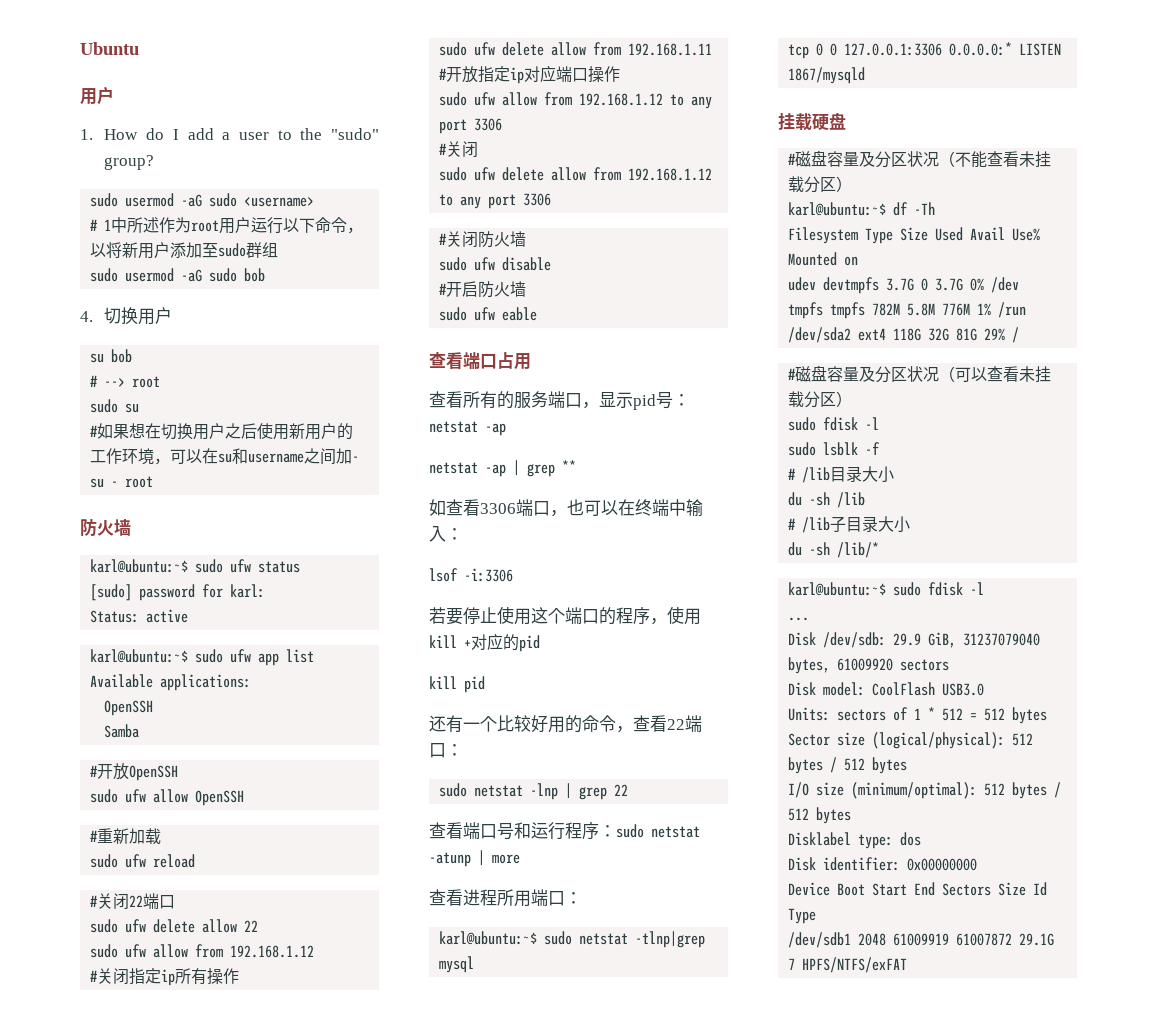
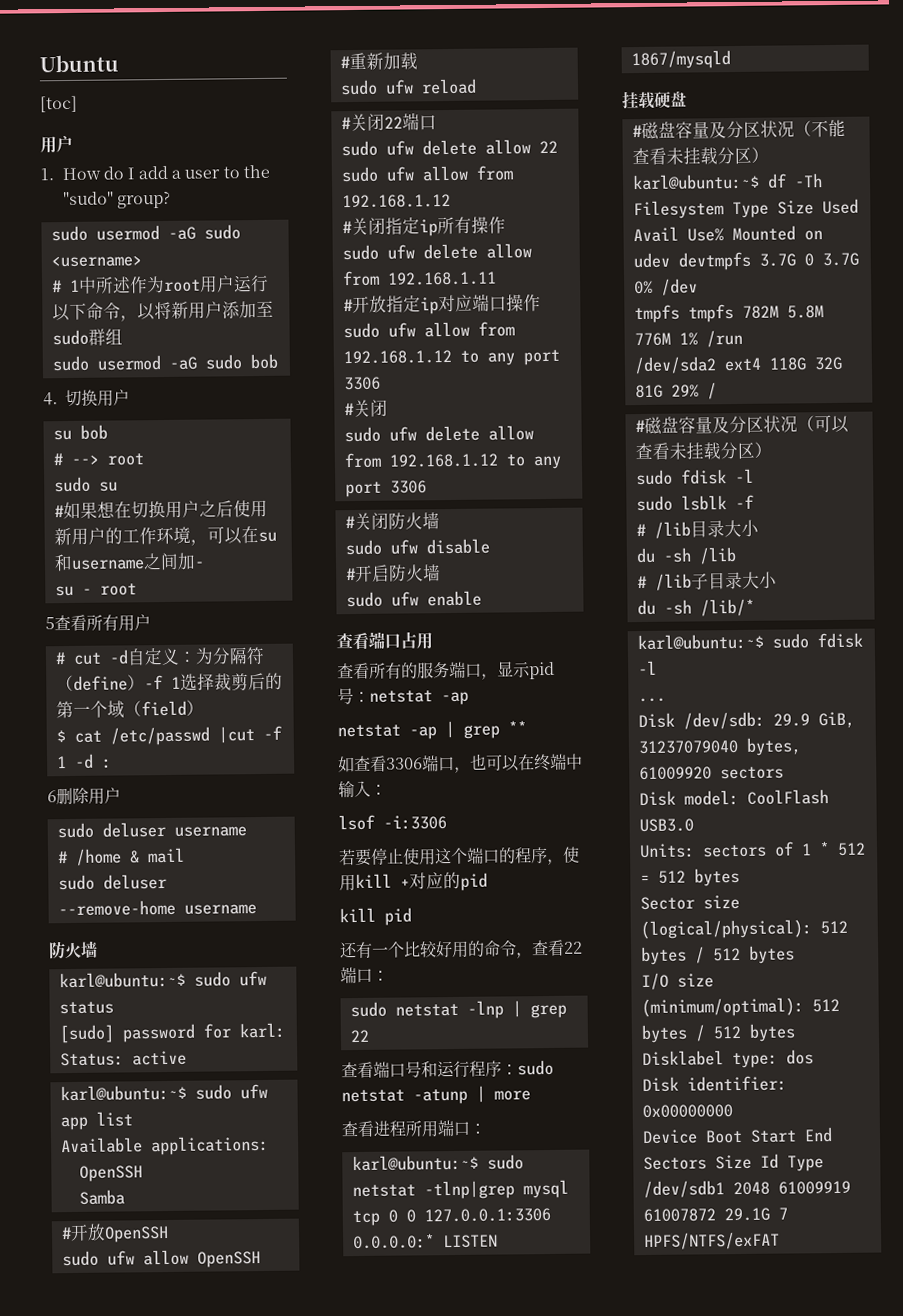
+ [toc]
+ 5查看所有用户
+ # cut -d自定义：为分隔符（define）-f 1选择裁剪后的第一个域（field）
+ $ cat /etc/passwd |cut -f 1 -d :
+ 6删除用户
+ sudo deluser username
+ # /home & mail
+ sudo deluser --remove-home username
- sudo ufw eable
+ sudo ufw enable

